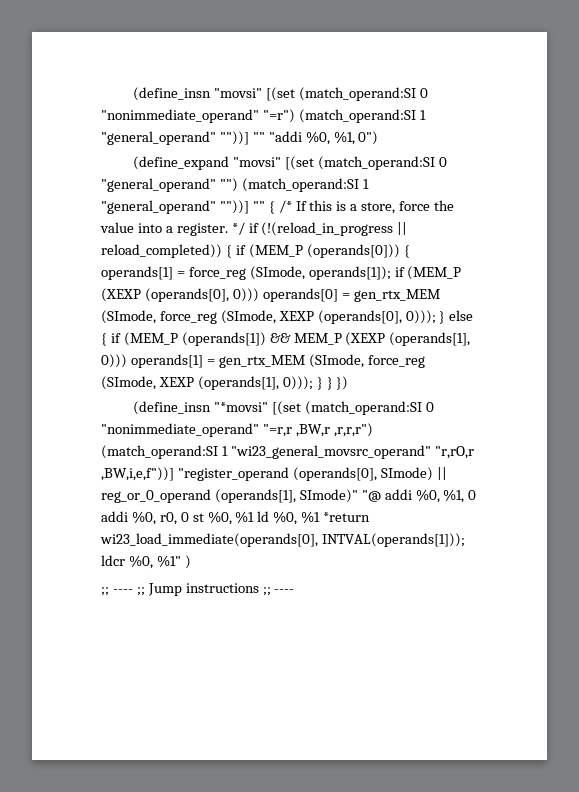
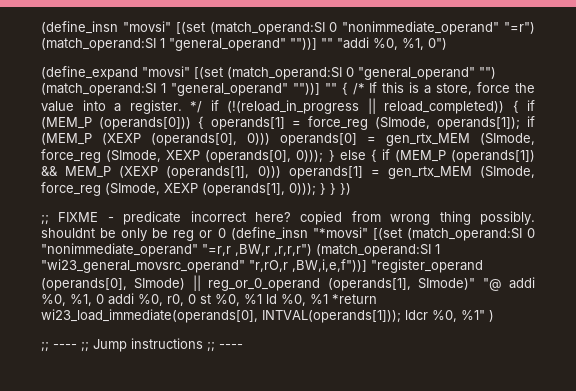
- (define_insn "*movsi" [(set (match_operand:SI 0 "nonimmediate_operand" "=r,r ,BW,r ,r,r,r") (match_operand:SI 1 "wi23_general_movsrc_operand" "r,rO,r ,BW,i,e,f"))] "register_operand (operands[0], SImode) || reg_or_0_operand (operands[1], SImode)" "@ addi %0, %1, 0 addi %0, r0, 0 st %0, %1 ld %0, %1 *return wi23_load_immediate(operands[0], INTVAL(operands[1])); ldcr %0, %1" )
+ ;; FIXME - predicate incorrect here? copied from wrong thing possibly. shouldnt be only be reg or 0 (define_insn "*movsi" [(set (match_operand:SI 0 "nonimmediate_operand" "=r,r ,BW,r ,r,r,r") (match_operand:SI 1 "wi23_general_movsrc_operand" "r,rO,r ,BW,i,e,f"))] "register_operand (operands[0], SImode) || reg_or_0_operand (operands[1], SImode)" "@ addi %0, %1, 0 addi %0, r0, 0 st %0, %1 ld %0, %1 *return wi23_load_immediate(operands[0], INTVAL(operands[1])); ldcr %0, %1" )

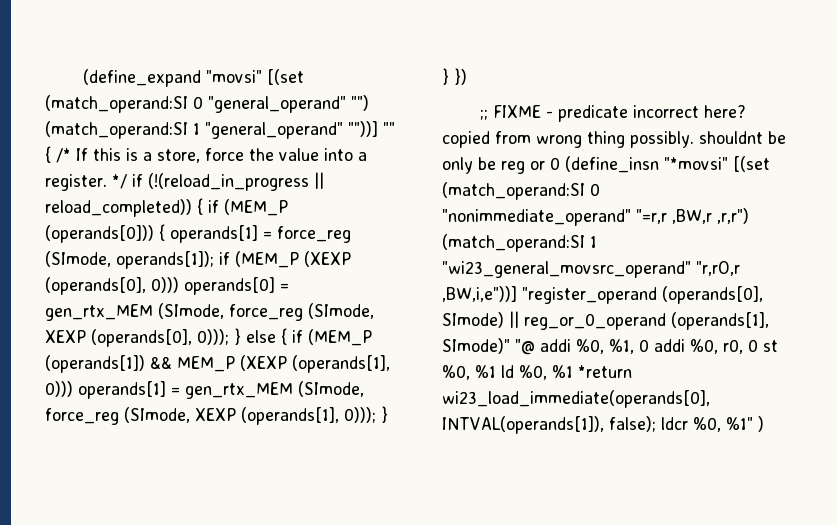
- (define_insn "movsi" [(set (match_operand:SI 0 "nonimmediate_operand" "=r") (match_operand:SI 1 "general_operand" ""))] "" "addi %0, %1, 0")
- ;; FIXME - predicate incorrect here? copied from wrong thing possibly. shouldnt be only be reg or 0 (define_insn "*movsi" [(set (match_operand:SI 0 "nonimmediate_operand" "=r,r ,BW,r ,r,r,r") (match_operand:SI 1 "wi23_general_movsrc_operand" "r,rO,r ,BW,i,e,f"))] "register_operand (operands[0], SImode) || reg_or_0_operand (operands[1], SImode)" "@ addi %0, %1, 0 addi %0, r0, 0 st %0, %1 ld %0, %1 *return wi23_load_immediate(operands[0], INTVAL(operands[1])); ldcr %0, %1" )
+ ;; FIXME - predicate incorrect here? copied from wrong thing possibly. shouldnt be only be reg or 0 (define_insn "*movsi" [(set (match_operand:SI 0 "nonimmediate_operand" "=r,r ,BW,r ,r,r") (match_operand:SI 1 "wi23_general_movsrc_operand" "r,rO,r ,BW,i,e"))] "register_operand (operands[0], SImode) || reg_or_0_operand (operands[1], SImode)" "@ addi %0, %1, 0 addi %0, r0, 0 st %0, %1 ld %0, %1 *return wi23_load_immediate(operands[0], INTVAL(operands[1]), false); ldcr %0, %1" )
- ;; ---- ;; Jump instructions ;; ----

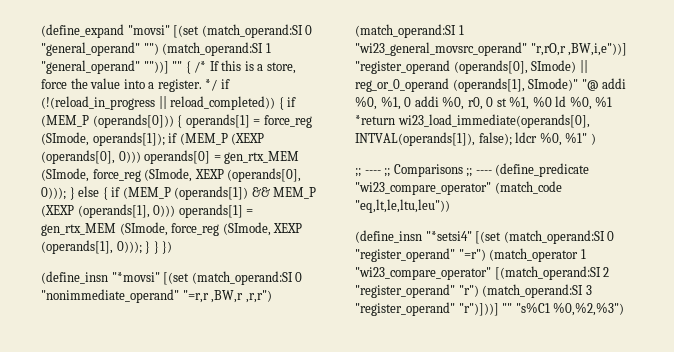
- ;; FIXME - predicate incorrect here? copied from wrong thing possibly. shouldnt be only be reg or 0 (define_insn "*movsi" [(set (match_operand:SI 0 "nonimmediate_operand" "=r,r ,BW,r ,r,r") (match_operand:SI 1 "wi23_general_movsrc_operand" "r,rO,r ,BW,i,e"))] "register_operand (operands[0], SImode) || reg_or_0_operand (operands[1], SImode)" "@ addi %0, %1, 0 addi %0, r0, 0 st %0, %1 ld %0, %1 *return wi23_load_immediate(operands[0], INTVAL(operands[1]), false); ldcr %0, %1" )
+ (define_insn "*movsi" [(set (match_operand:SI 0 "nonimmediate_operand" "=r,r ,BW,r ,r,r") (match_operand:SI 1 "wi23_general_movsrc_operand" "r,rO,r ,BW,i,e"))] "register_operand (operands[0], SImode) || reg_or_0_operand (operands[1], SImode)" "@ addi %0, %1, 0 addi %0, r0, 0 st %1, %0 ld %0, %1 *return wi23_load_immediate(operands[0], INTVAL(operands[1]), false); ldcr %0, %1" )
+ ;; ---- ;; Comparisons ;; ---- (define_predicate "wi23_compare_operator" (match_code "eq,lt,le,ltu,leu"))
+ (define_insn "*setsi4" [(set (match_operand:SI 0 "register_operand" "=r") (match_operator 1 "wi23_compare_operator" [(match_operand:SI 2 "register_operand" "r") (match_operand:SI 3 "register_operand" "r")]))] "" "s%C1 %0,%2,%3")

